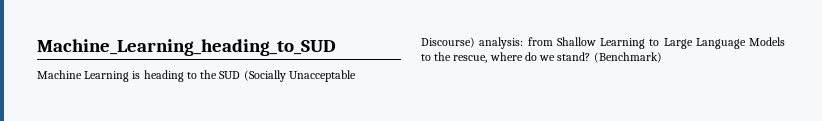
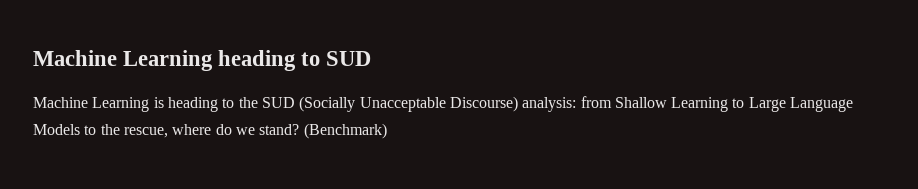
- Machine_Learning_heading_to_SUD
+ Machine Learning heading to SUD

